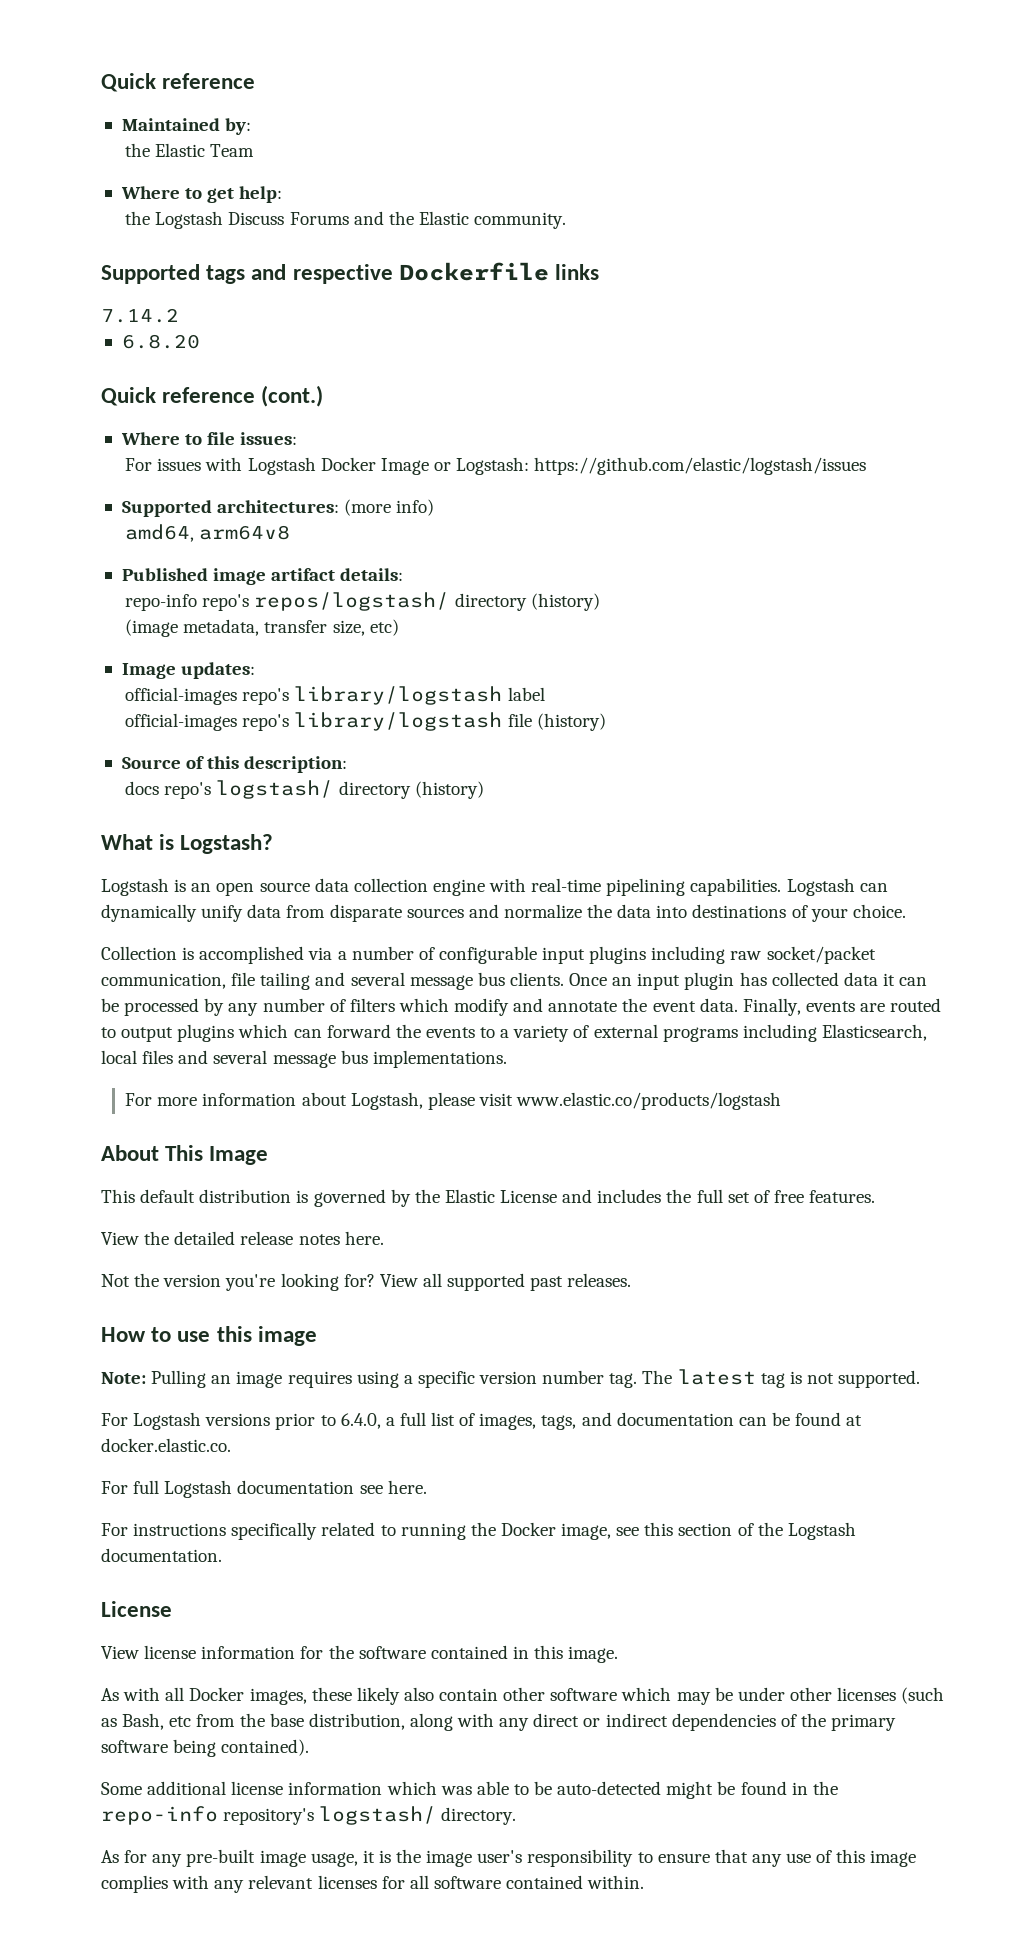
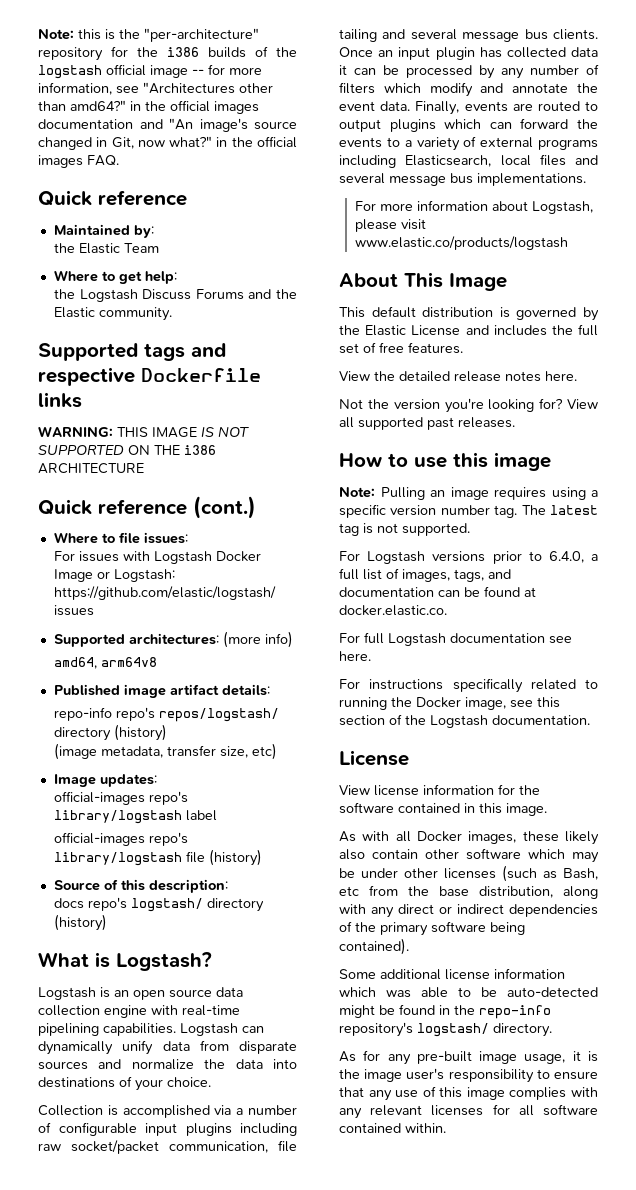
+ Note: this is the "per-architecture" repository for the i386 builds of the logstash official image -- for more information, see "Architectures other than amd64?" in the official images documentation and "An image's source changed in Git, now what?" in the official images FAQ.
- 7.14.2
- 6.8.20
+ WARNING: THIS IMAGE IS NOT SUPPORTED ON THE i386 ARCHITECTURE

